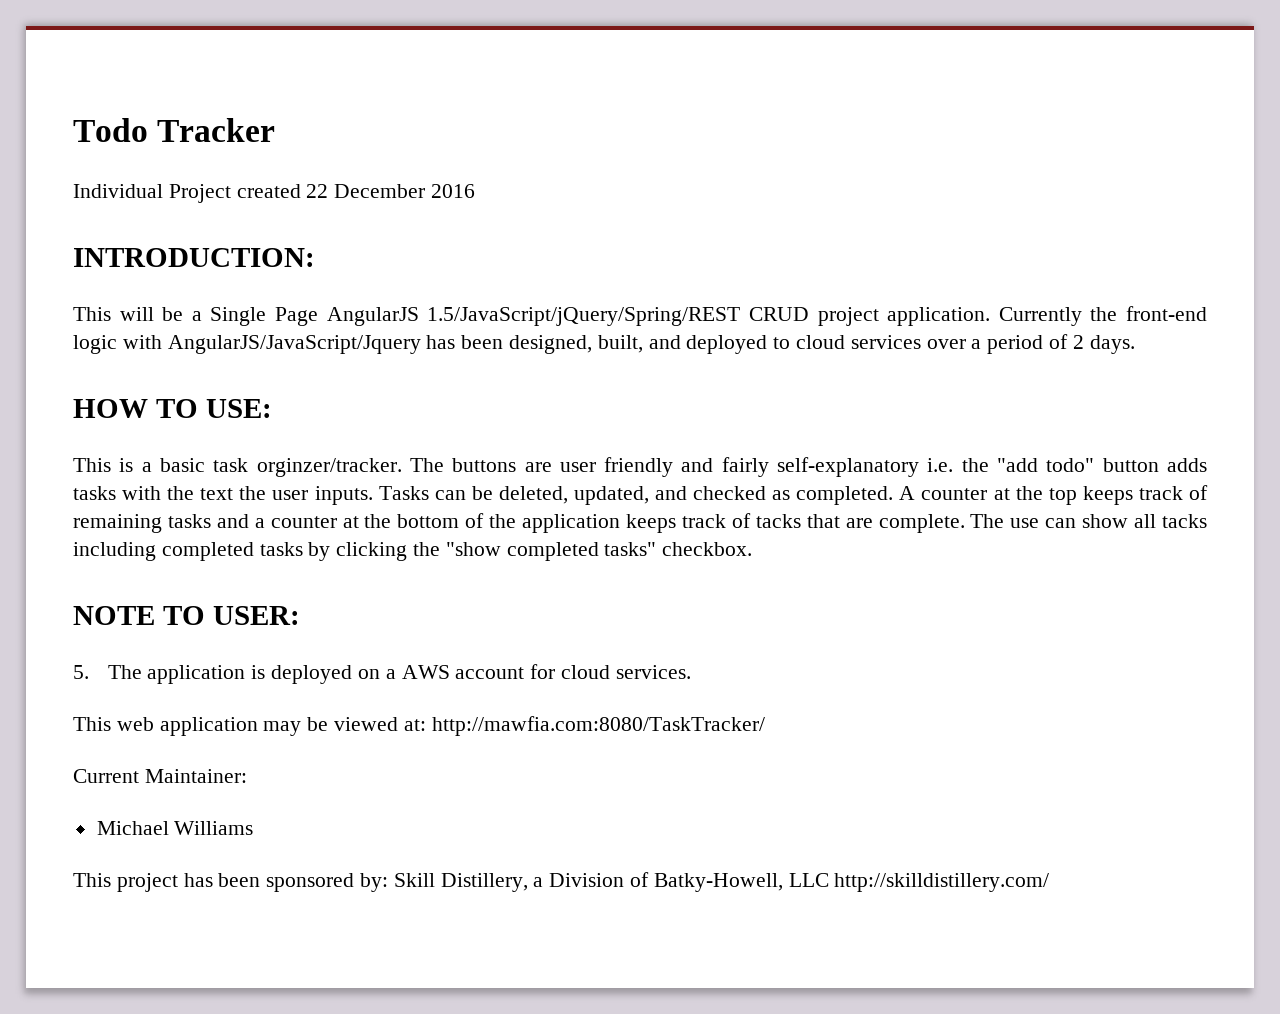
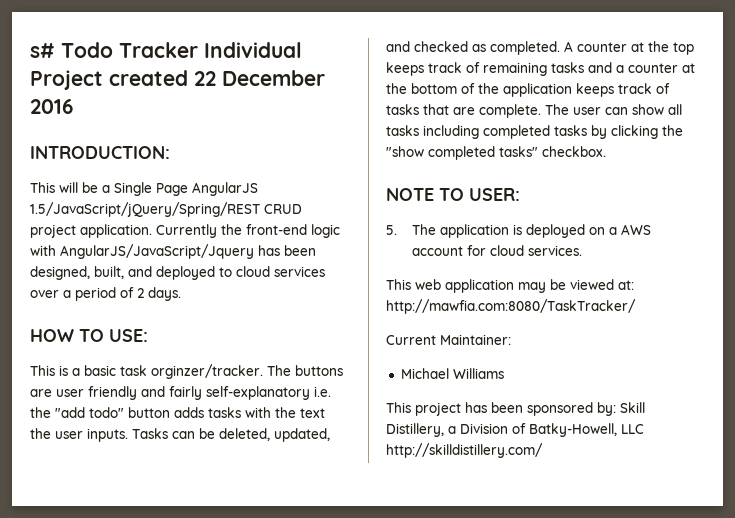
- Todo Tracker
- Individual Project created 22 December 2016
+ s# Todo Tracker Individual Project created 22 December 2016
- A counter at the top keeps track of remaining tasks and a counter at the bottom of the application keeps track of tacks that are complete.
+ A counter at the top keeps track of remaining tasks and a counter at the bottom of the application keeps track of tasks that are complete.
- The use can show all tacks including completed tasks by clicking the "show completed tasks" checkbox.
+ The user can show all tasks including completed tasks by clicking the "show completed tasks" checkbox.

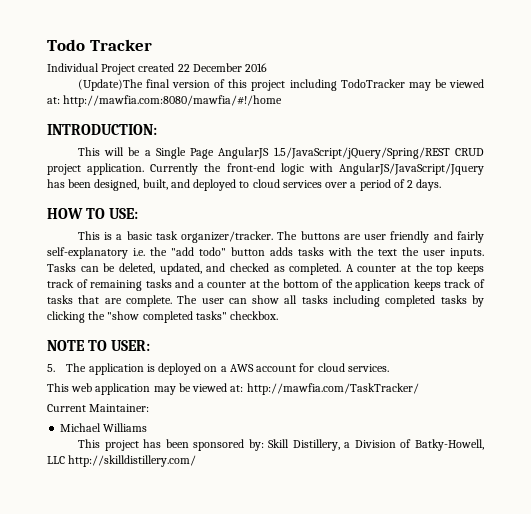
- s# Todo Tracker Individual Project created 22 December 2016
+ Todo Tracker
+ Individual Project created 22 December 2016
+ (Update)The final version of this project including TodoTracker may be viewed at: http://mawfia.com:8080/mawfia/#!/home
- This is a basic task orginzer/tracker.
+ This is a basic task organizer/tracker.
- This web application may be viewed at: http://mawfia.com:8080/TaskTracker/
+ This web application may be viewed at: http://mawfia.com/TaskTracker/

